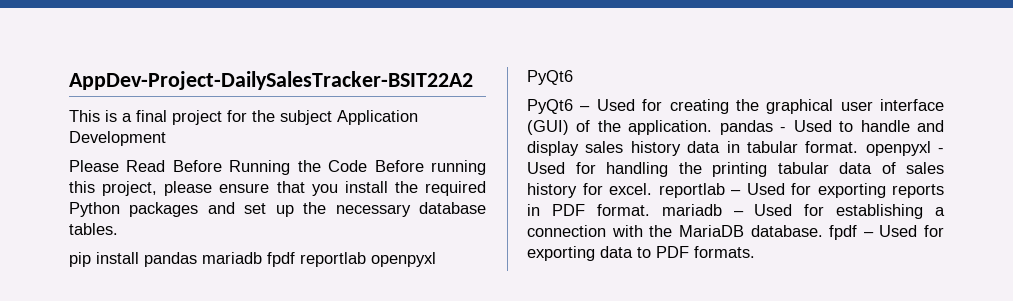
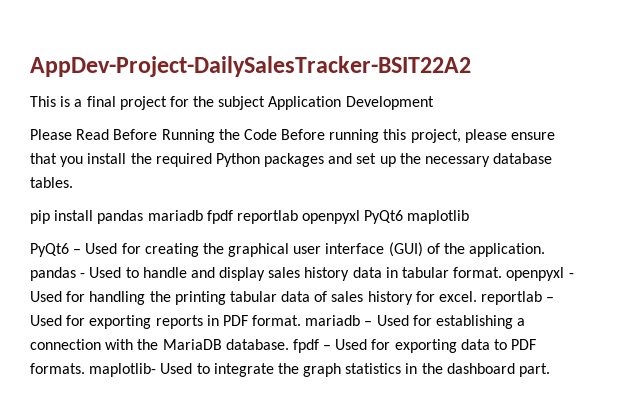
- pip install pandas mariadb fpdf reportlab openpyxl PyQt6
+ pip install pandas mariadb fpdf reportlab openpyxl PyQt6 maplotlib
- PyQt6 – Used for creating the graphical user interface (GUI) of the application. pandas - Used to handle and display sales history data in tabular format. openpyxl - Used for handling the printing tabular data of sales history for excel. reportlab – Used for exporting reports in PDF format. mariadb – Used for establishing a connection with the MariaDB database. fpdf – Used for exporting data to PDF formats.
+ PyQt6 – Used for creating the graphical user interface (GUI) of the application. pandas - Used to handle and display sales history data in tabular format. openpyxl - Used for handling the printing tabular data of sales history for excel. reportlab – Used for exporting reports in PDF format. mariadb – Used for establishing a connection with the MariaDB database. fpdf – Used for exporting data to PDF formats. maplotlib- Used to integrate the graph statistics in the dashboard part.

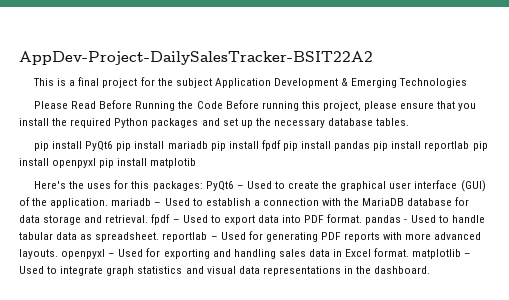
- This is a final project for the subject Application Development
+ This is a final project for the subject Application Development & Emerging Technologies
- pip install pandas mariadb fpdf reportlab openpyxl PyQt6 maplotlib
- PyQt6 – Used for creating the graphical user interface (GUI) of the application. pandas - Used to handle and display sales history data in tabular format. openpyxl - Used for handling the printing tabular data of sales history for excel. reportlab – Used for exporting reports in PDF format. mariadb – Used for establishing a connection with the MariaDB database. fpdf – Used for exporting data to PDF formats. maplotlib- Used to integrate the graph statistics in the dashboard part.
+ pip install PyQt6 pip install mariadb pip install fpdf pip install pandas pip install reportlab pip install openpyxl pip install matplotib
+ Here's the uses for this packages: PyQt6 – Used to create the graphical user interface (GUI) of the application. mariadb – Used to establish a connection with the MariaDB database for data storage and retrieval. fpdf – Used to export data into PDF format. pandas - Used to handle tabular data as spreadsheet. reportlab – Used for generating PDF reports with more advanced layouts. openpyxl – Used for exporting and handling sales data in Excel format. matplotlib – Used to integrate graph statistics and visual data representations in the dashboard.

